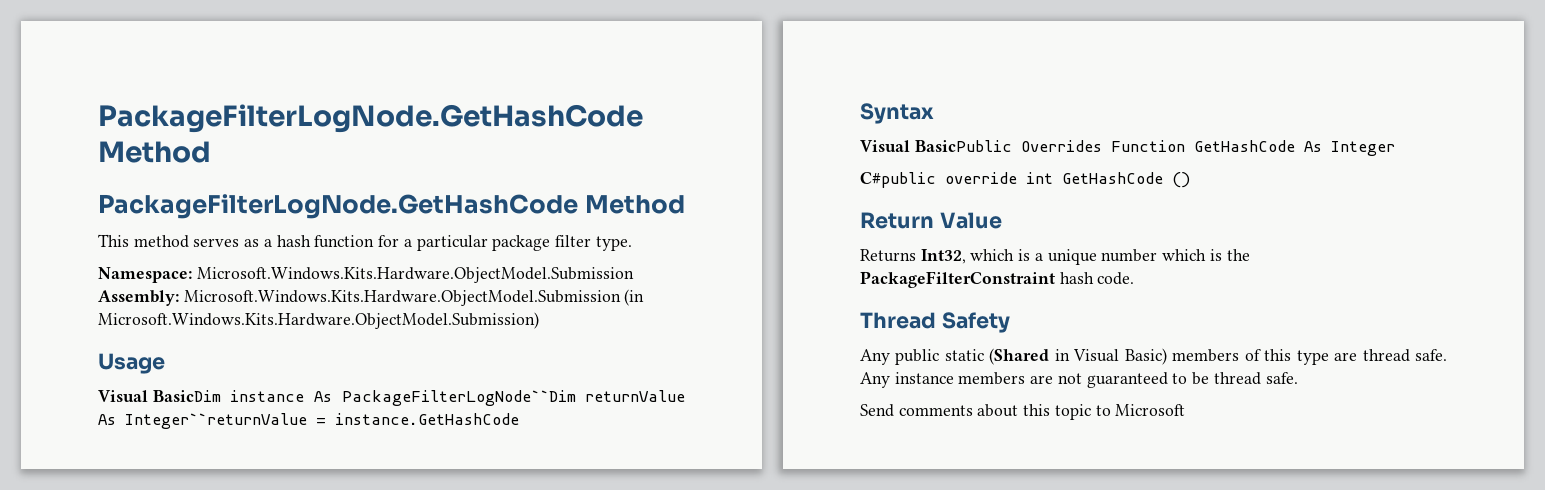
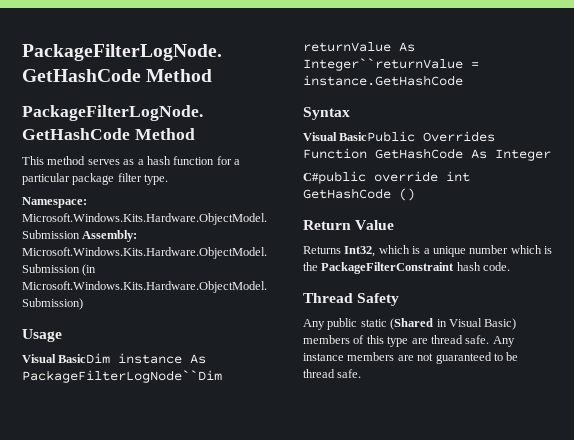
- Send comments about this topic to Microsoft

